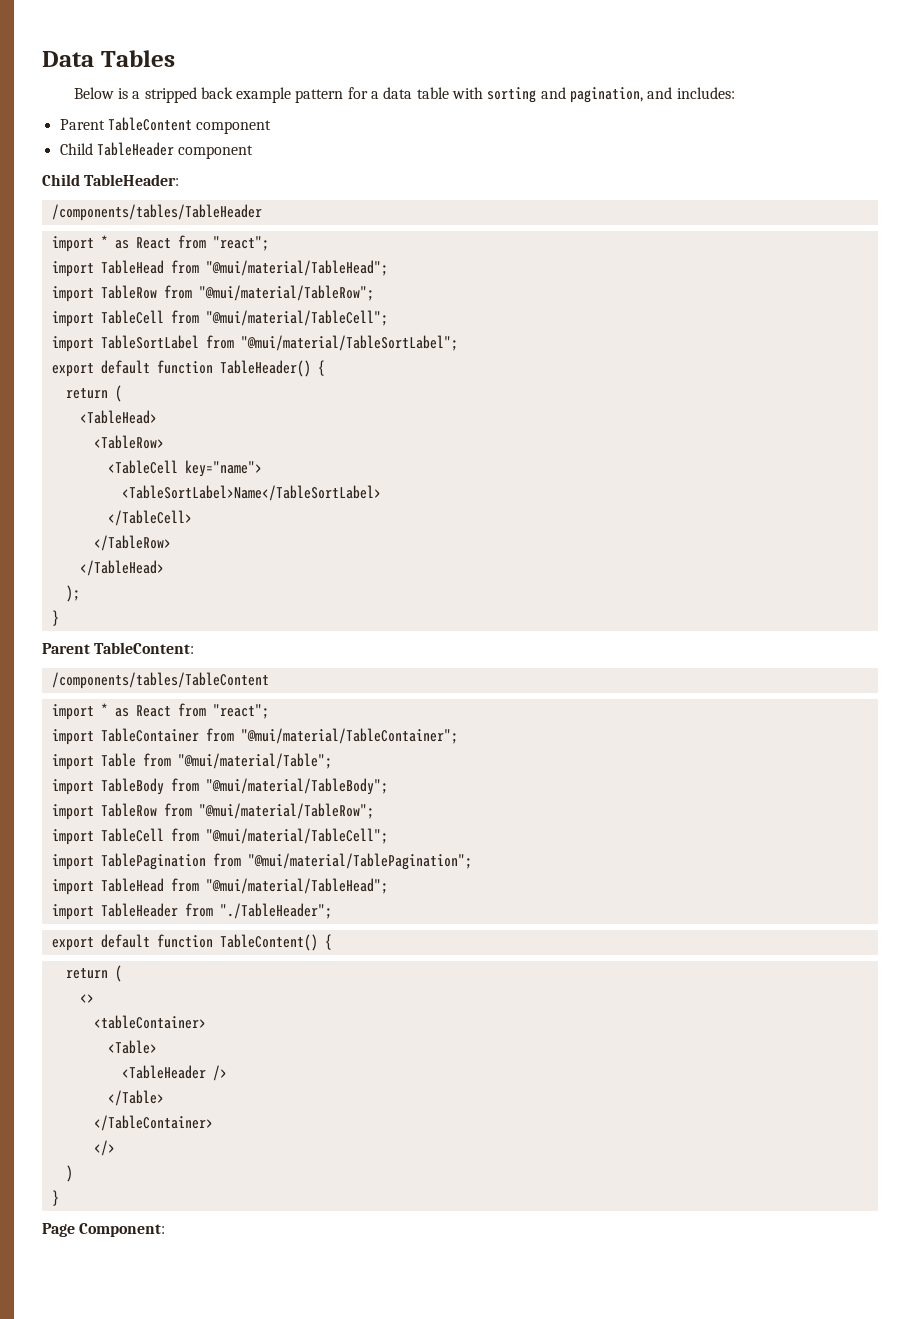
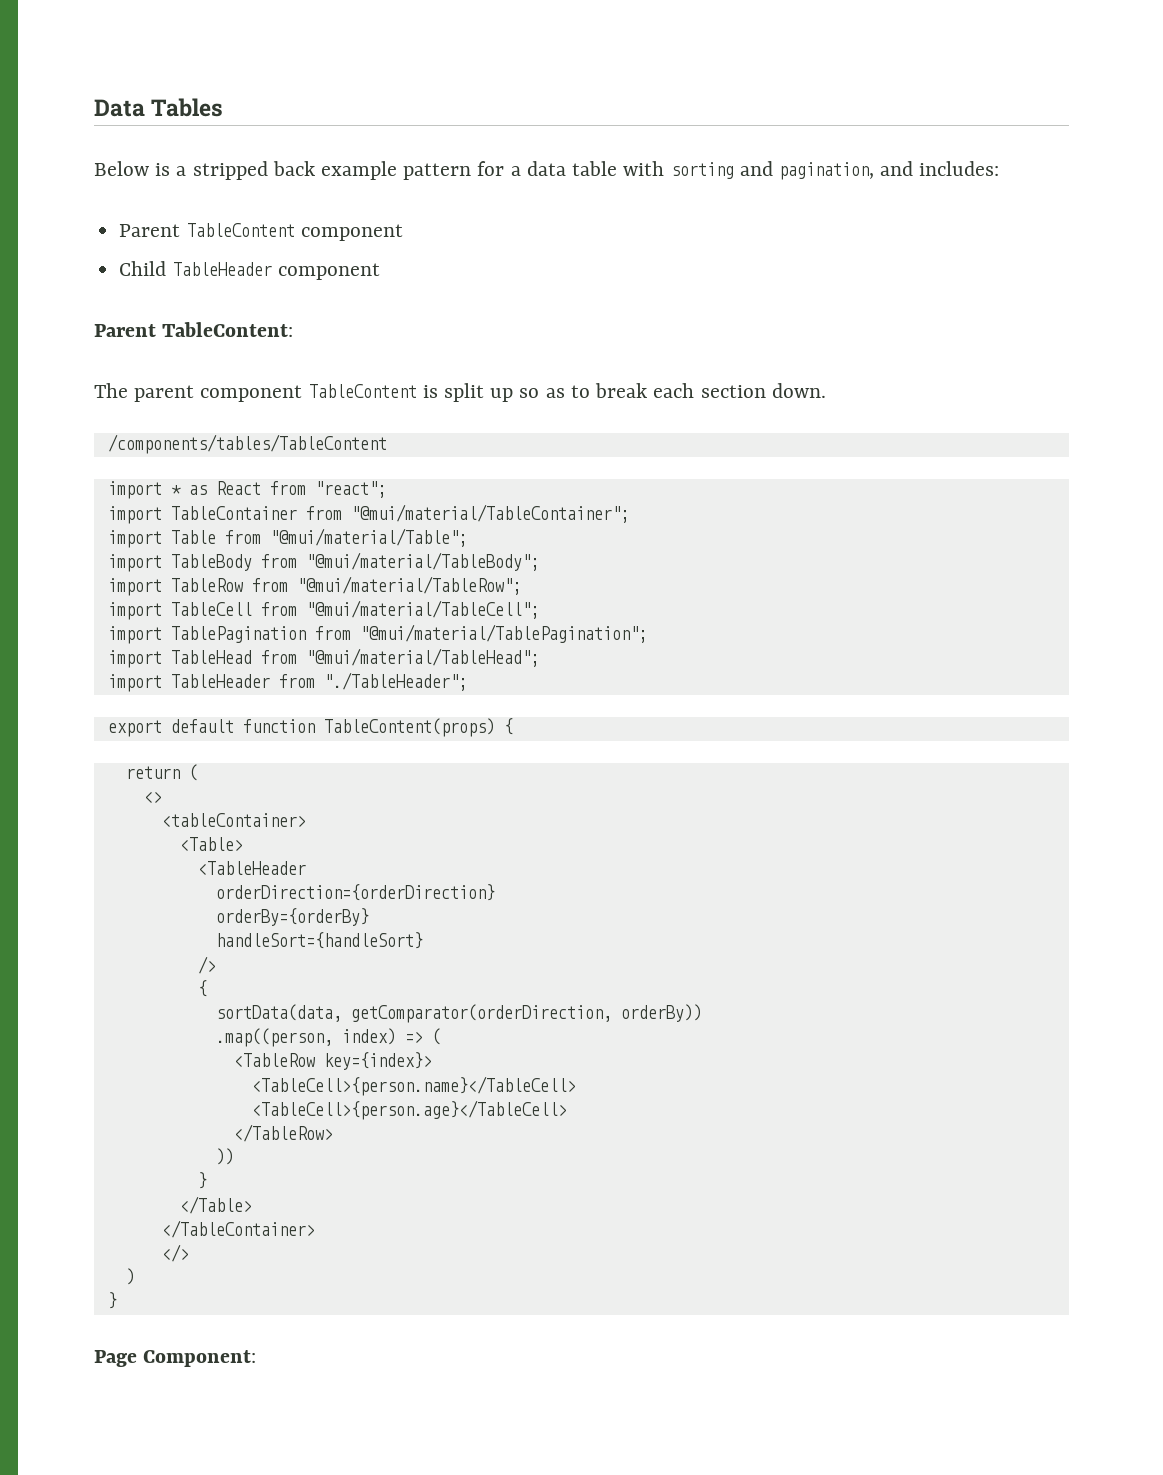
- Child TableHeader:
- /components/tables/TableHeader
- import * as React from "react";
- import TableHead from "@mui/material/TableHead";
- import TableRow from "@mui/material/TableRow";
- import TableCell from "@mui/material/TableCell";
- import TableSortLabel from "@mui/material/TableSortLabel";
- export default function TableHeader() {
- return (
- <TableHead>
- <TableRow>
- <TableCell key="name">
- <TableSortLabel>Name</TableSortLabel>
- </TableCell>
- </TableRow>
- </TableHead>
- );
- }
  Parent TableContent:
+ The parent component TableContent is split up so as to break each section down.
- export default function TableContent() {
+ export default function TableContent(props) {
- <TableHeader />
+ <TableHeader
+ orderDirection={orderDirection}
+ orderBy={orderBy}
+ handleSort={handleSort}
+ />
+ {
+ sortData(data, getComparator(orderDirection, orderBy))
+ .map((person, index) => (
+ <TableRow key={index}>
+ <TableCell>{person.name}</TableCell>
+ <TableCell>{person.age}</TableCell>
+ </TableRow>
+ ))
+ }

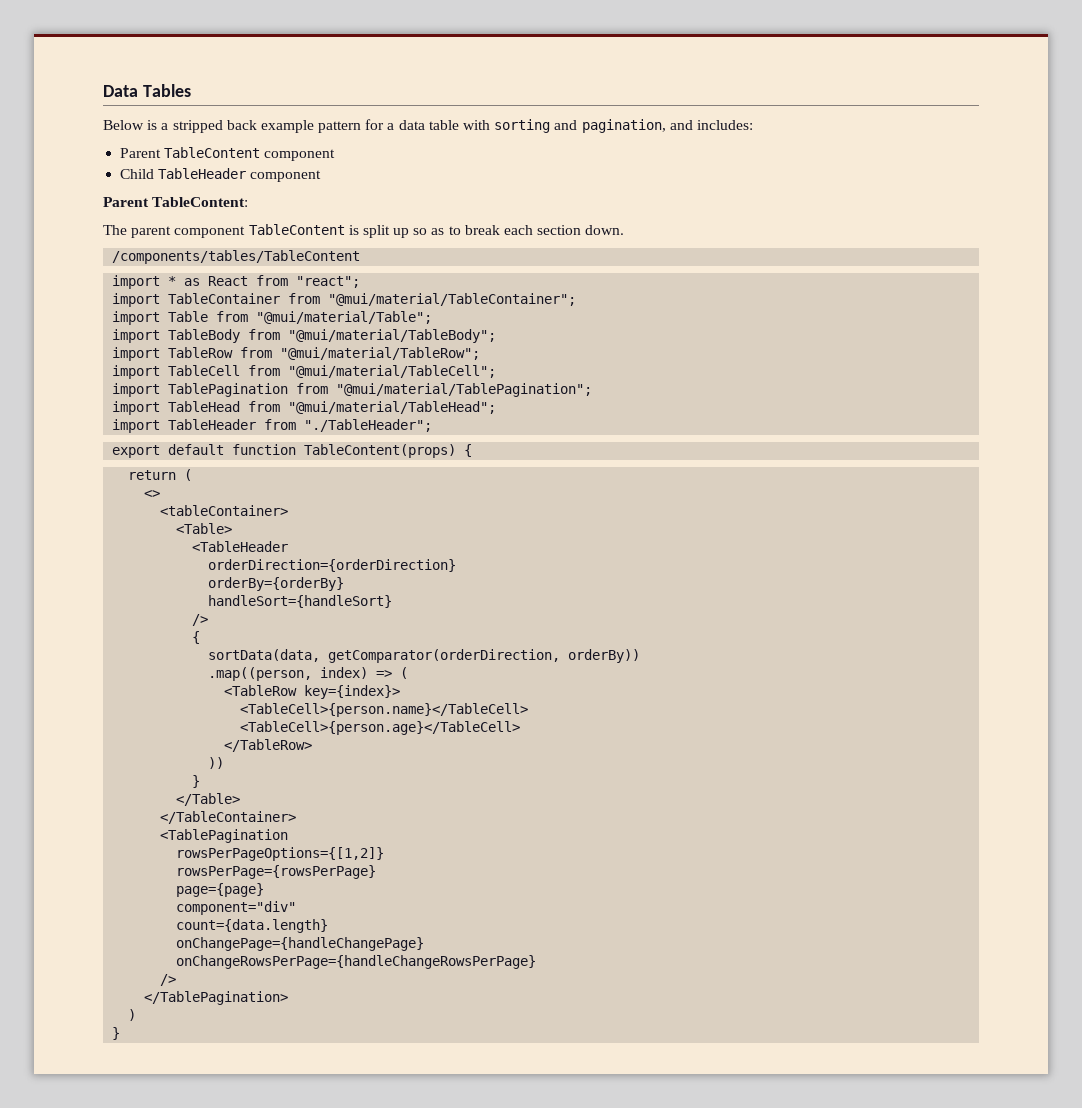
- </>
+ <TablePagination
+ rowsPerPageOptions={[1,2]}
+ rowsPerPage={rowsPerPage}
+ page={page}
+ component="div"
+ count={data.length}
+ onChangePage={handleChangePage}
+ onChangeRowsPerPage={handleChangeRowsPerPage}
+ />
+ </TablePagination>
- Page Component:

